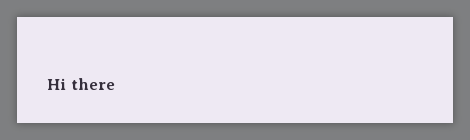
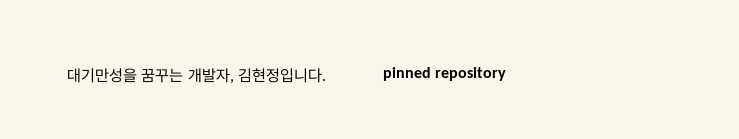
- Hi there
+ 대기만성을 꿈꾸는 개발자, 김현정입니다.
+ pinned repository

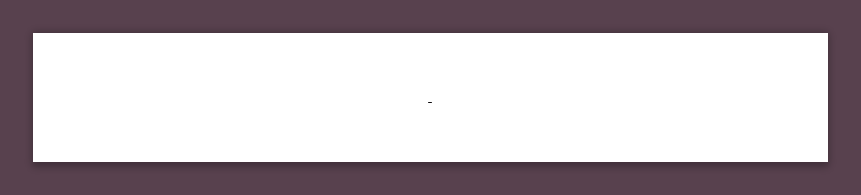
- 대기만성을 꿈꾸는 개발자, 김현정입니다.
- pinned repository
+ -

